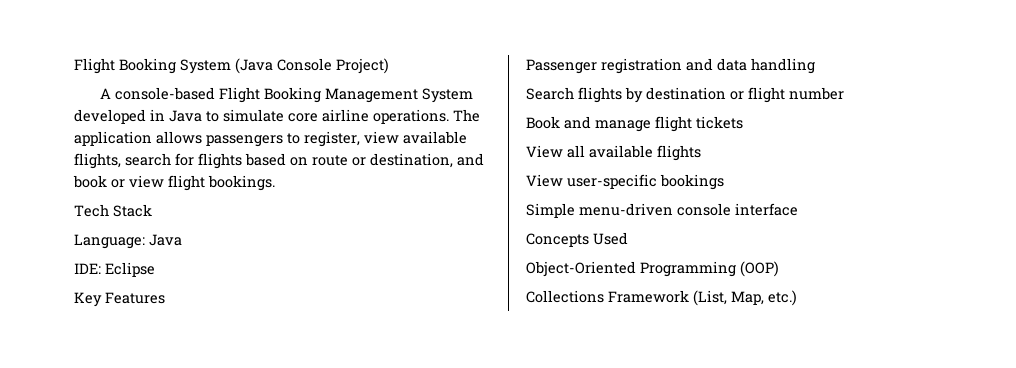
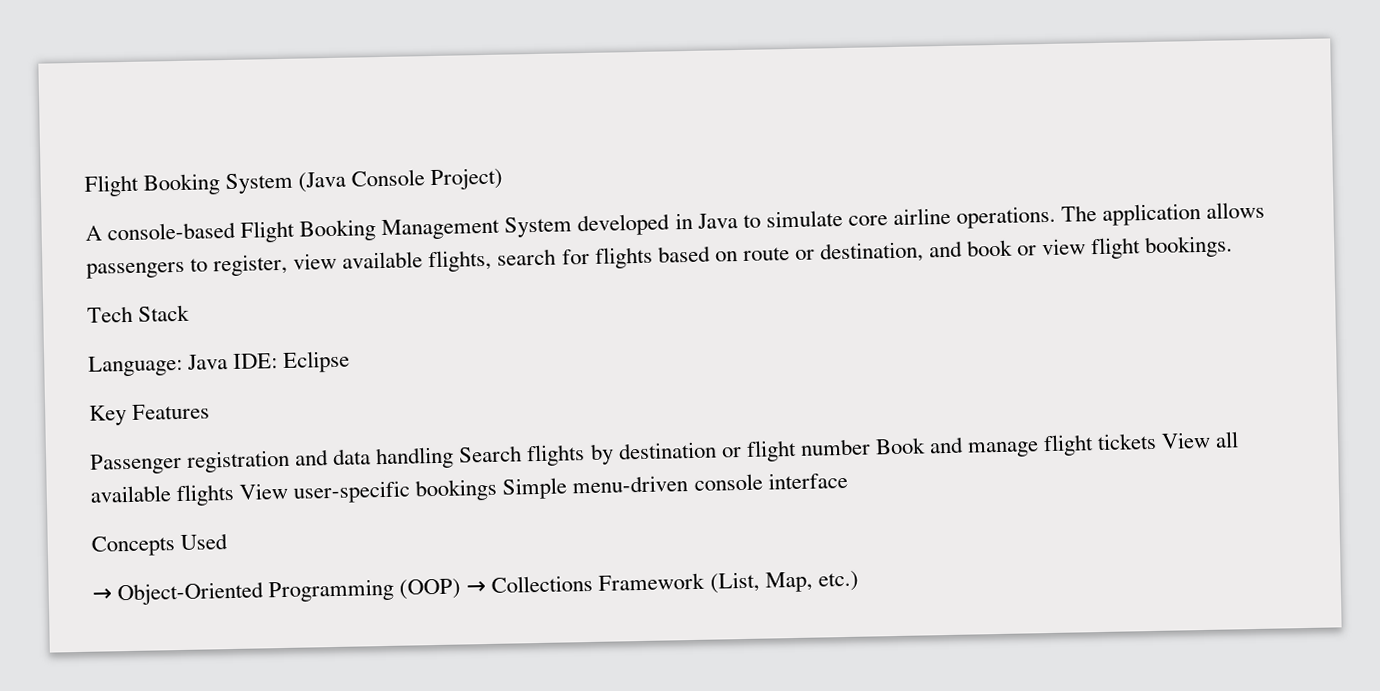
- Language: Java
- IDE: Eclipse
+ Language: Java IDE: Eclipse
- Passenger registration and data handling
- Search flights by destination or flight number
- Book and manage flight tickets
- View all available flights
- View user-specific bookings
- Simple menu-driven console interface
+ Passenger registration and data handling Search flights by destination or flight number Book and manage flight tickets View all available flights View user-specific bookings Simple menu-driven console interface
- Object-Oriented Programming (OOP)
- Collections Framework (List, Map, etc.)
+ → Object-Oriented Programming (OOP) → Collections Framework (List, Map, etc.)

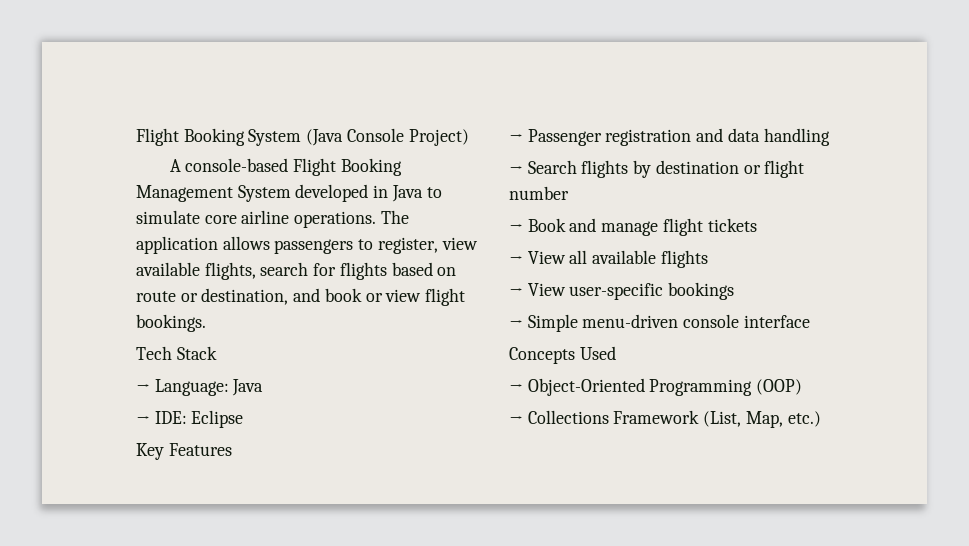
- Language: Java IDE: Eclipse
+ → Language: Java
+ → IDE: Eclipse
- Passenger registration and data handling Search flights by destination or flight number Book and manage flight tickets View all available flights View user-specific bookings Simple menu-driven console interface
+ → Passenger registration and data handling
+ → Search flights by destination or flight number
+ → Book and manage flight tickets
+ → View all available flights
+ → View user-specific bookings
+ → Simple menu-driven console interface
- → Object-Oriented Programming (OOP) → Collections Framework (List, Map, etc.)
+ → Object-Oriented Programming (OOP)
+ → Collections Framework (List, Map, etc.)

